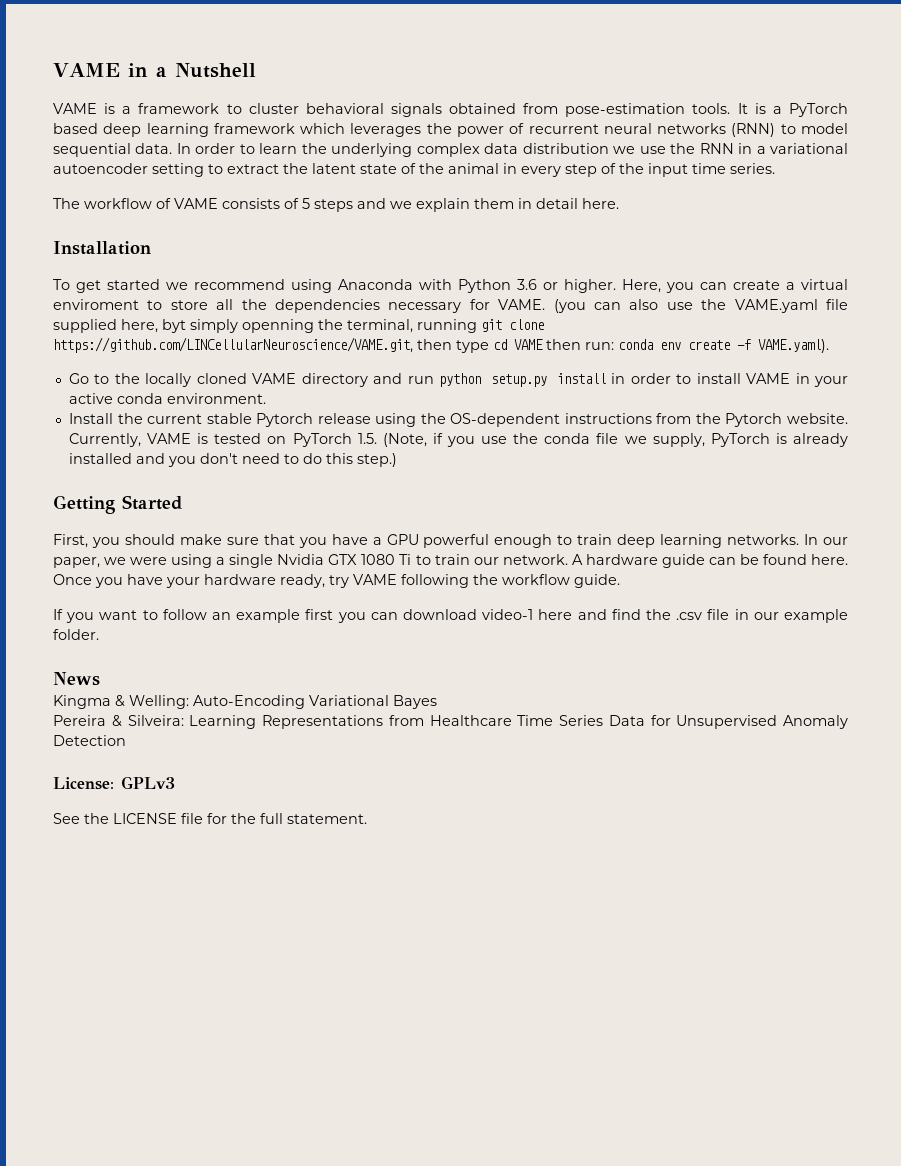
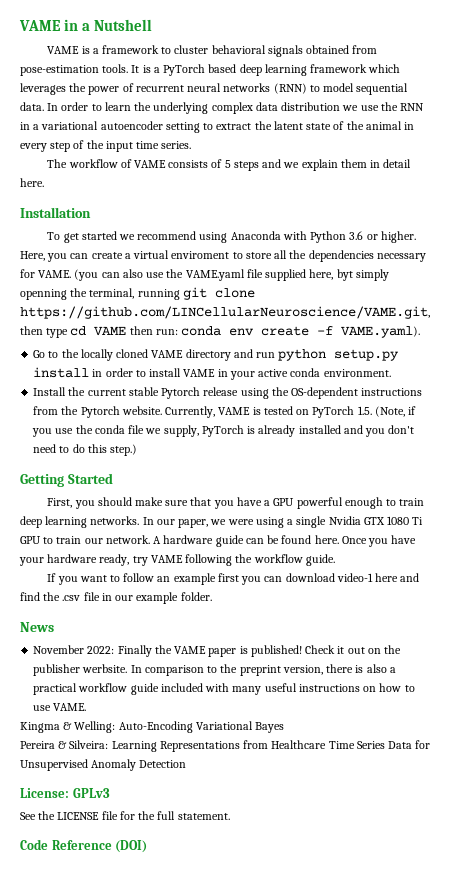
- In our paper, we were using a single Nvidia GTX 1080 Ti to train our network.
+ In our paper, we were using a single Nvidia GTX 1080 Ti GPU to train our network.
+ November 2022: Finally the VAME paper is published! Check it out on the publisher werbsite. In comparison to the preprint version, there is also a practical workflow guide included with many useful instructions on how to use VAME.
+ Code Reference (DOI)

